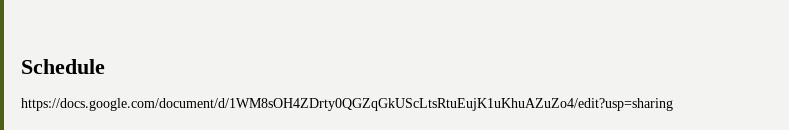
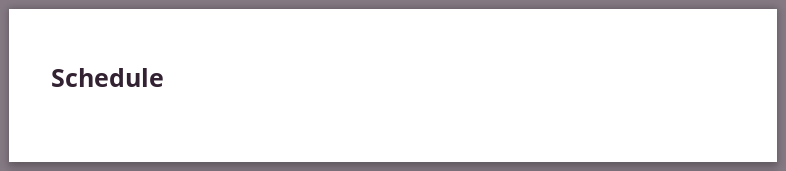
- https://docs.google.com/document/d/1WM8sOH4ZDrty0QGZqGkUScLtsRtuEujK1uKhuAZuZo4/edit?usp=sharing

